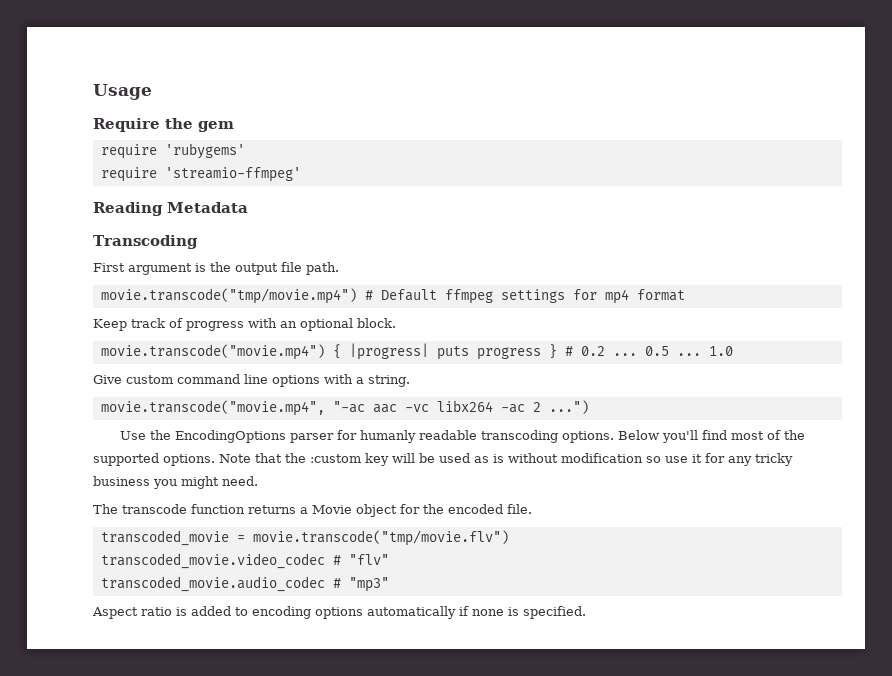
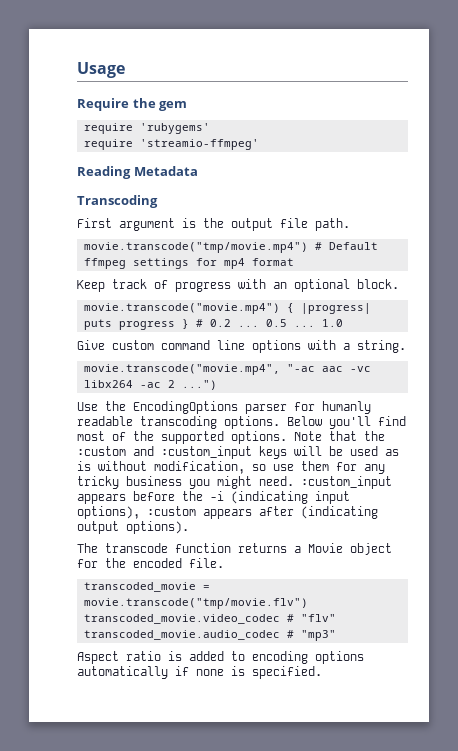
- Note that the :custom key will be used as is without modification so use it for any tricky business you might need.
+ Note that the :custom and :custom_input keys will be used as is without modification, so use them for any tricky business you might need. :custom_input appears before the -i (indicating input options), :custom appears after (indicating output options).

